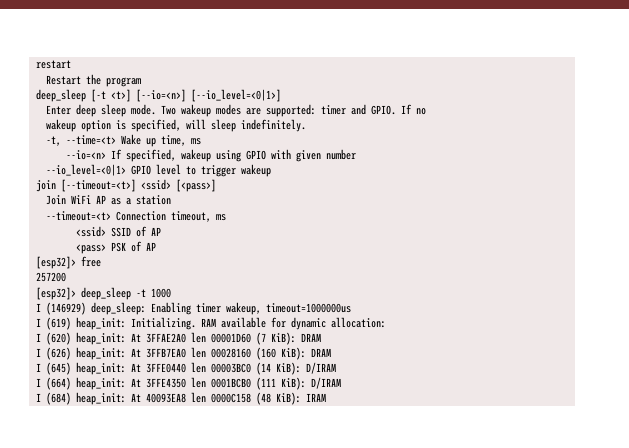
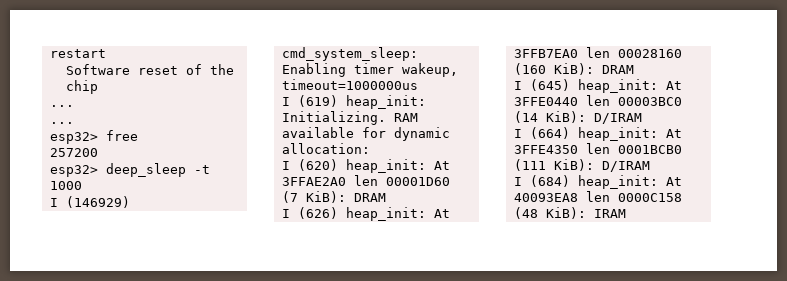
- Restart the program
- deep_sleep [-t <t>] [--io=<n>] [--io_level=<0|1>]
- Enter deep sleep mode. Two wakeup modes are supported: timer and GPIO. If no
- wakeup option is specified, will sleep indefinitely.
- -t, --time=<t> Wake up time, ms
- --io=<n> If specified, wakeup using GPIO with given number
- --io_level=<0|1> GPIO level to trigger wakeup
- join [--timeout=<t>] <ssid> [<pass>]
- Join WiFi AP as a station
- --timeout=<t> Connection timeout, ms
- <ssid> SSID of AP
- <pass> PSK of AP
- [esp32]> free
+ Software reset of the chip
+ ...
+ ...
+ esp32> free
- [esp32]> deep_sleep -t 1000
+ esp32> deep_sleep -t 1000
- I (146929) deep_sleep: Enabling timer wakeup, timeout=1000000us
+ I (146929) cmd_system_sleep: Enabling timer wakeup, timeout=1000000us

